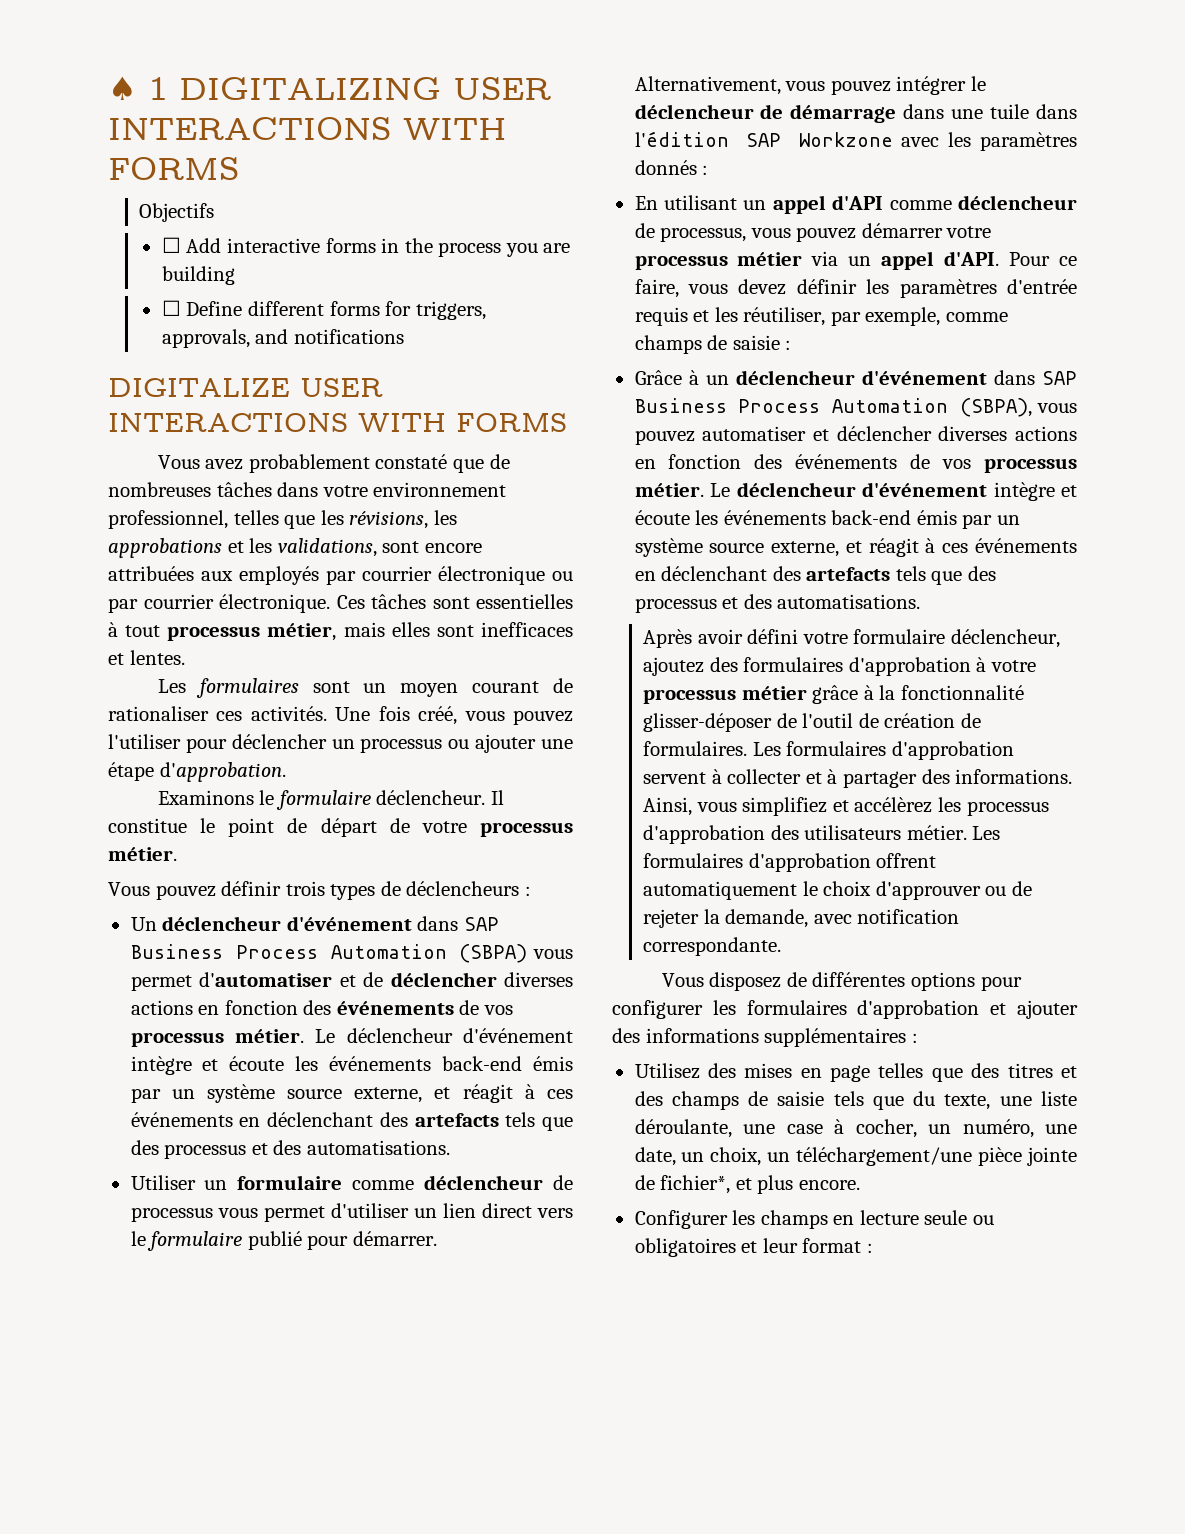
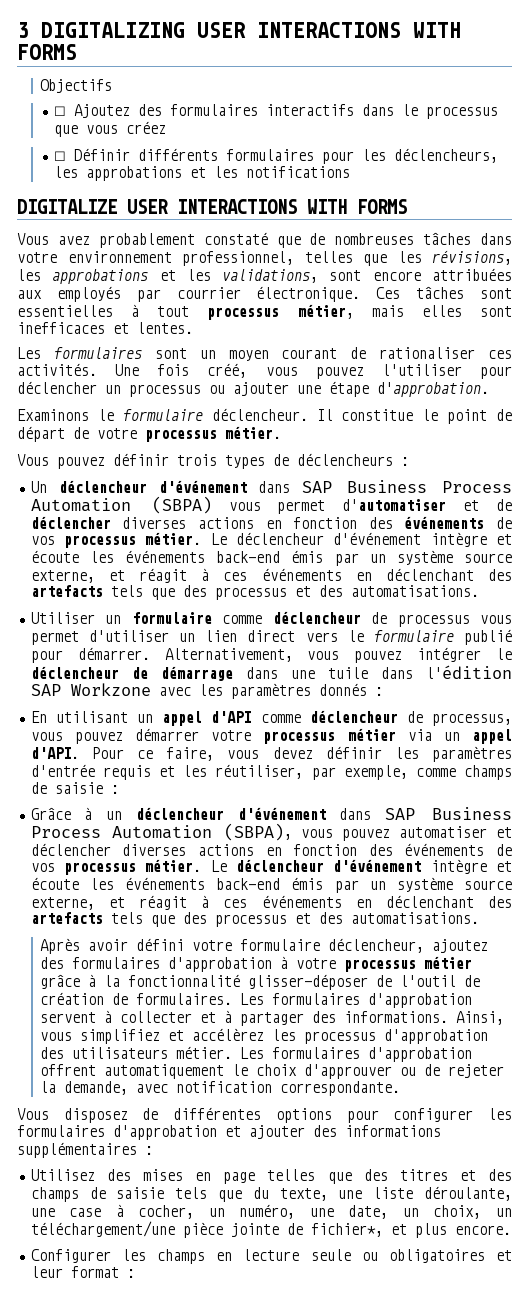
- ♠ 1 DIGITALIZING USER INTERACTIONS WITH FORMS
+ 3 DIGITALIZING USER INTERACTIONS WITH FORMS
- ☐ Add interactive forms in the process you are building
- ☐ Define different forms for triggers, approvals, and notifications
+ ☐ Ajoutez des formulaires interactifs dans le processus que vous créez
+ ☐ Définir différents formulaires pour les déclencheurs, les approbations et les notifications
- Vous avez probablement constaté que de nombreuses tâches dans votre environnement professionnel, telles que les révisions, les approbations et les validations, sont encore attribuées aux employés par courrier électronique ou par courrier électronique.
+ Vous avez probablement constaté que de nombreuses tâches dans votre environnement professionnel, telles que les révisions, les approbations et les validations, sont encore attribuées aux employés par courrier électronique.

